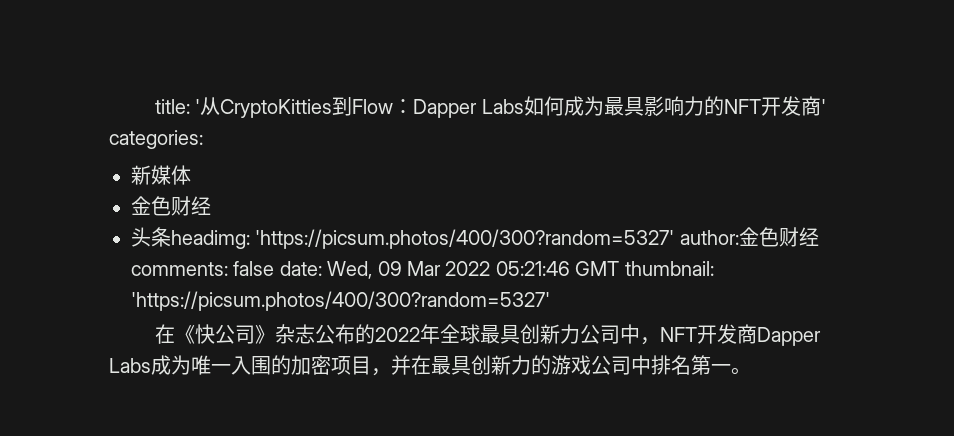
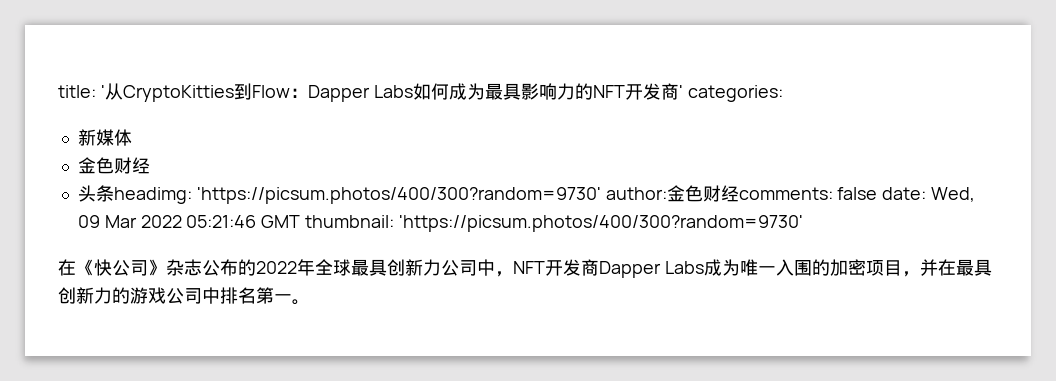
- 头条headimg: 'https://picsum.photos/400/300?random=5327' author:金色财经comments: false date: Wed, 09 Mar 2022 05:21:46 GMT thumbnail: 'https://picsum.photos/400/300?random=5327'
+ 头条headimg: 'https://picsum.photos/400/300?random=9730' author:金色财经comments: false date: Wed, 09 Mar 2022 05:21:46 GMT thumbnail: 'https://picsum.photos/400/300?random=9730'

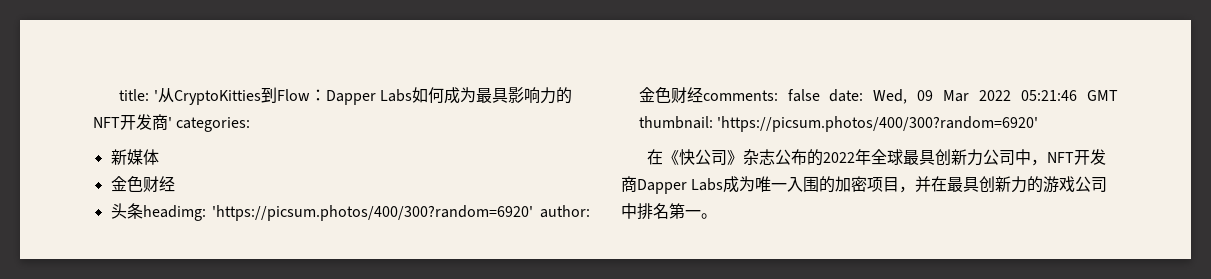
- 头条headimg: 'https://picsum.photos/400/300?random=9730' author:金色财经comments: false date: Wed, 09 Mar 2022 05:21:46 GMT thumbnail: 'https://picsum.photos/400/300?random=9730'
+ 头条headimg: 'https://picsum.photos/400/300?random=6920' author:金色财经comments: false date: Wed, 09 Mar 2022 05:21:46 GMT thumbnail: 'https://picsum.photos/400/300?random=6920'

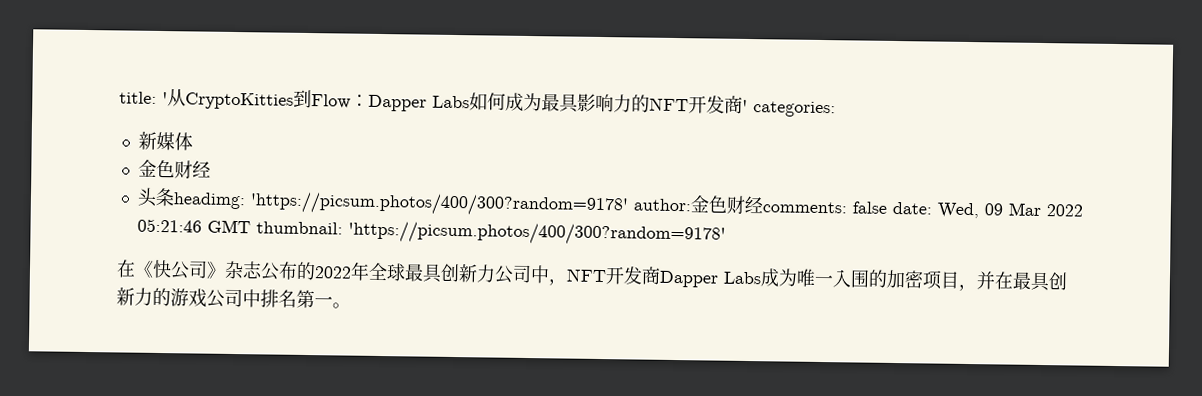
- 头条headimg: 'https://picsum.photos/400/300?random=6920' author:金色财经comments: false date: Wed, 09 Mar 2022 05:21:46 GMT thumbnail: 'https://picsum.photos/400/300?random=6920'
+ 头条headimg: 'https://picsum.photos/400/300?random=9178' author:金色财经comments: false date: Wed, 09 Mar 2022 05:21:46 GMT thumbnail: 'https://picsum.photos/400/300?random=9178'

